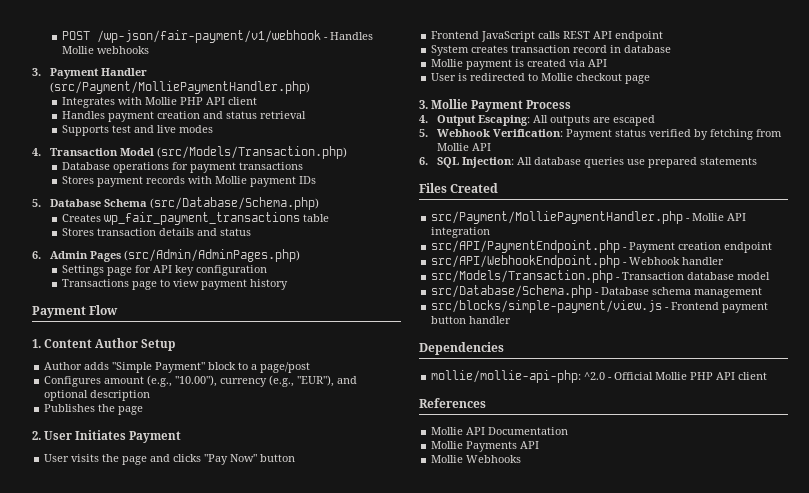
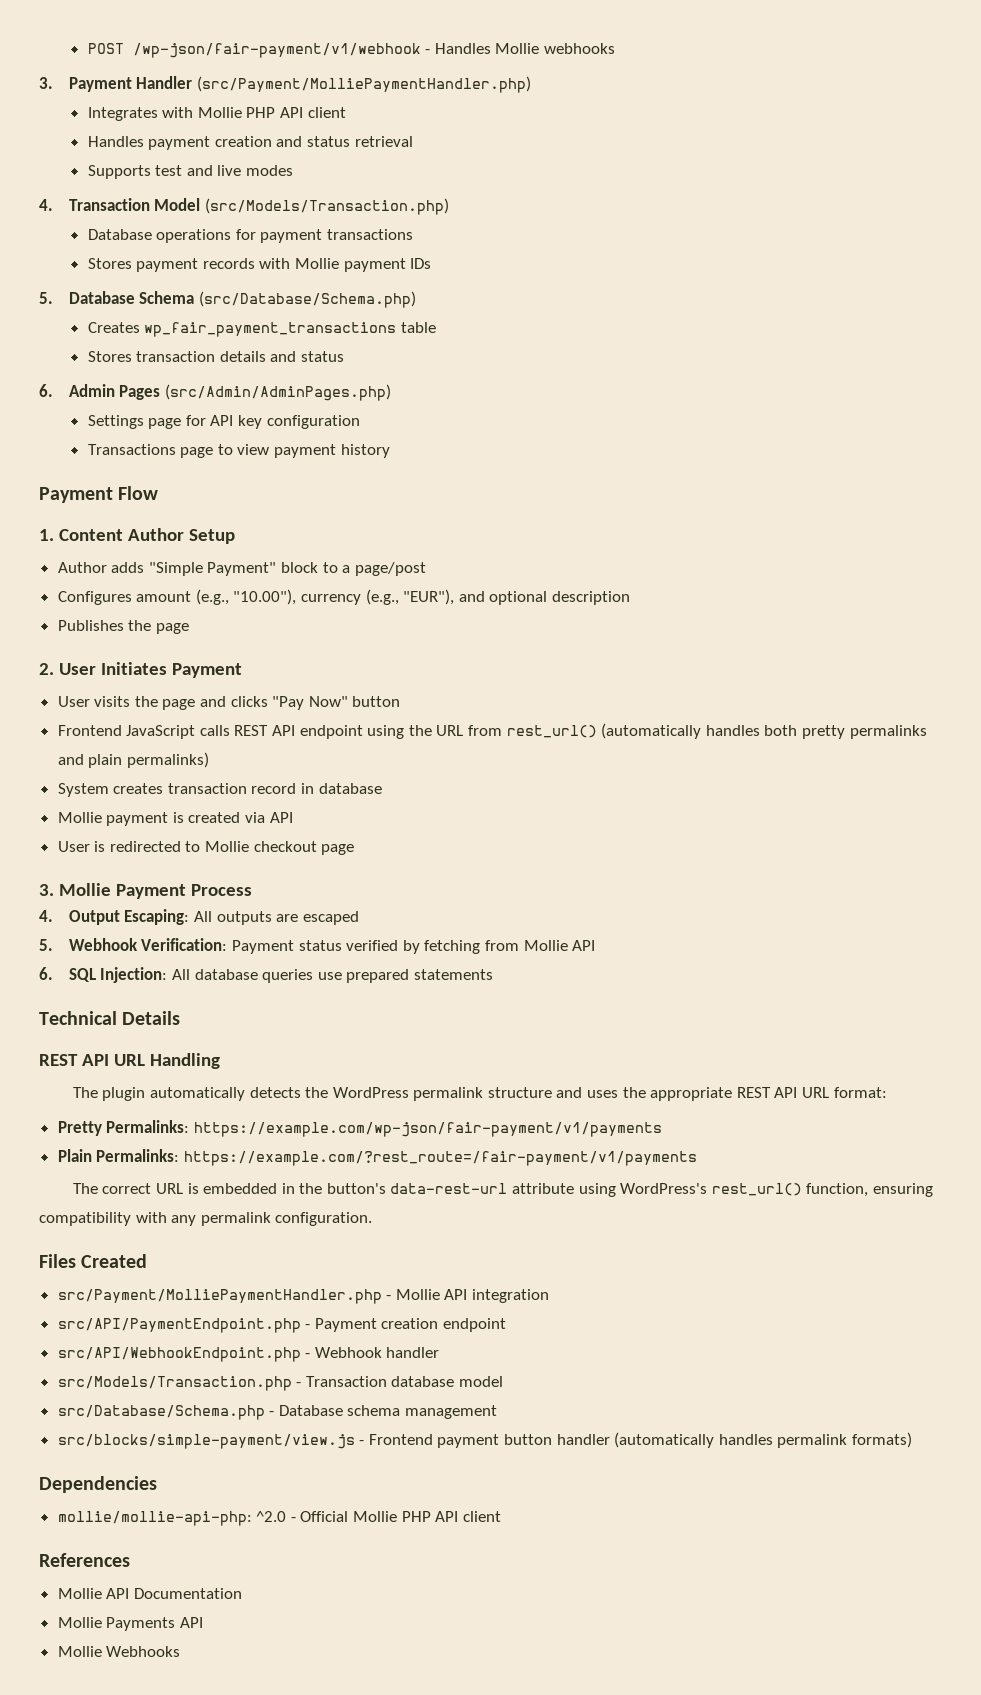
- Frontend JavaScript calls REST API endpoint
+ Frontend JavaScript calls REST API endpoint using the URL from rest_url() (automatically handles both pretty permalinks and plain permalinks)
+ Technical Details
+ REST API URL Handling
+ The plugin automatically detects the WordPress permalink structure and uses the appropriate REST API URL format:
+ Pretty Permalinks: https://example.com/wp-json/fair-payment/v1/payments
+ Plain Permalinks: https://example.com/?rest_route=/fair-payment/v1/payments
+ The correct URL is embedded in the button's data-rest-url attribute using WordPress's rest_url() function, ensuring compatibility with any permalink configuration.
- src/blocks/simple-payment/view.js - Frontend payment button handler
+ src/blocks/simple-payment/view.js - Frontend payment button handler (automatically handles permalink formats)

